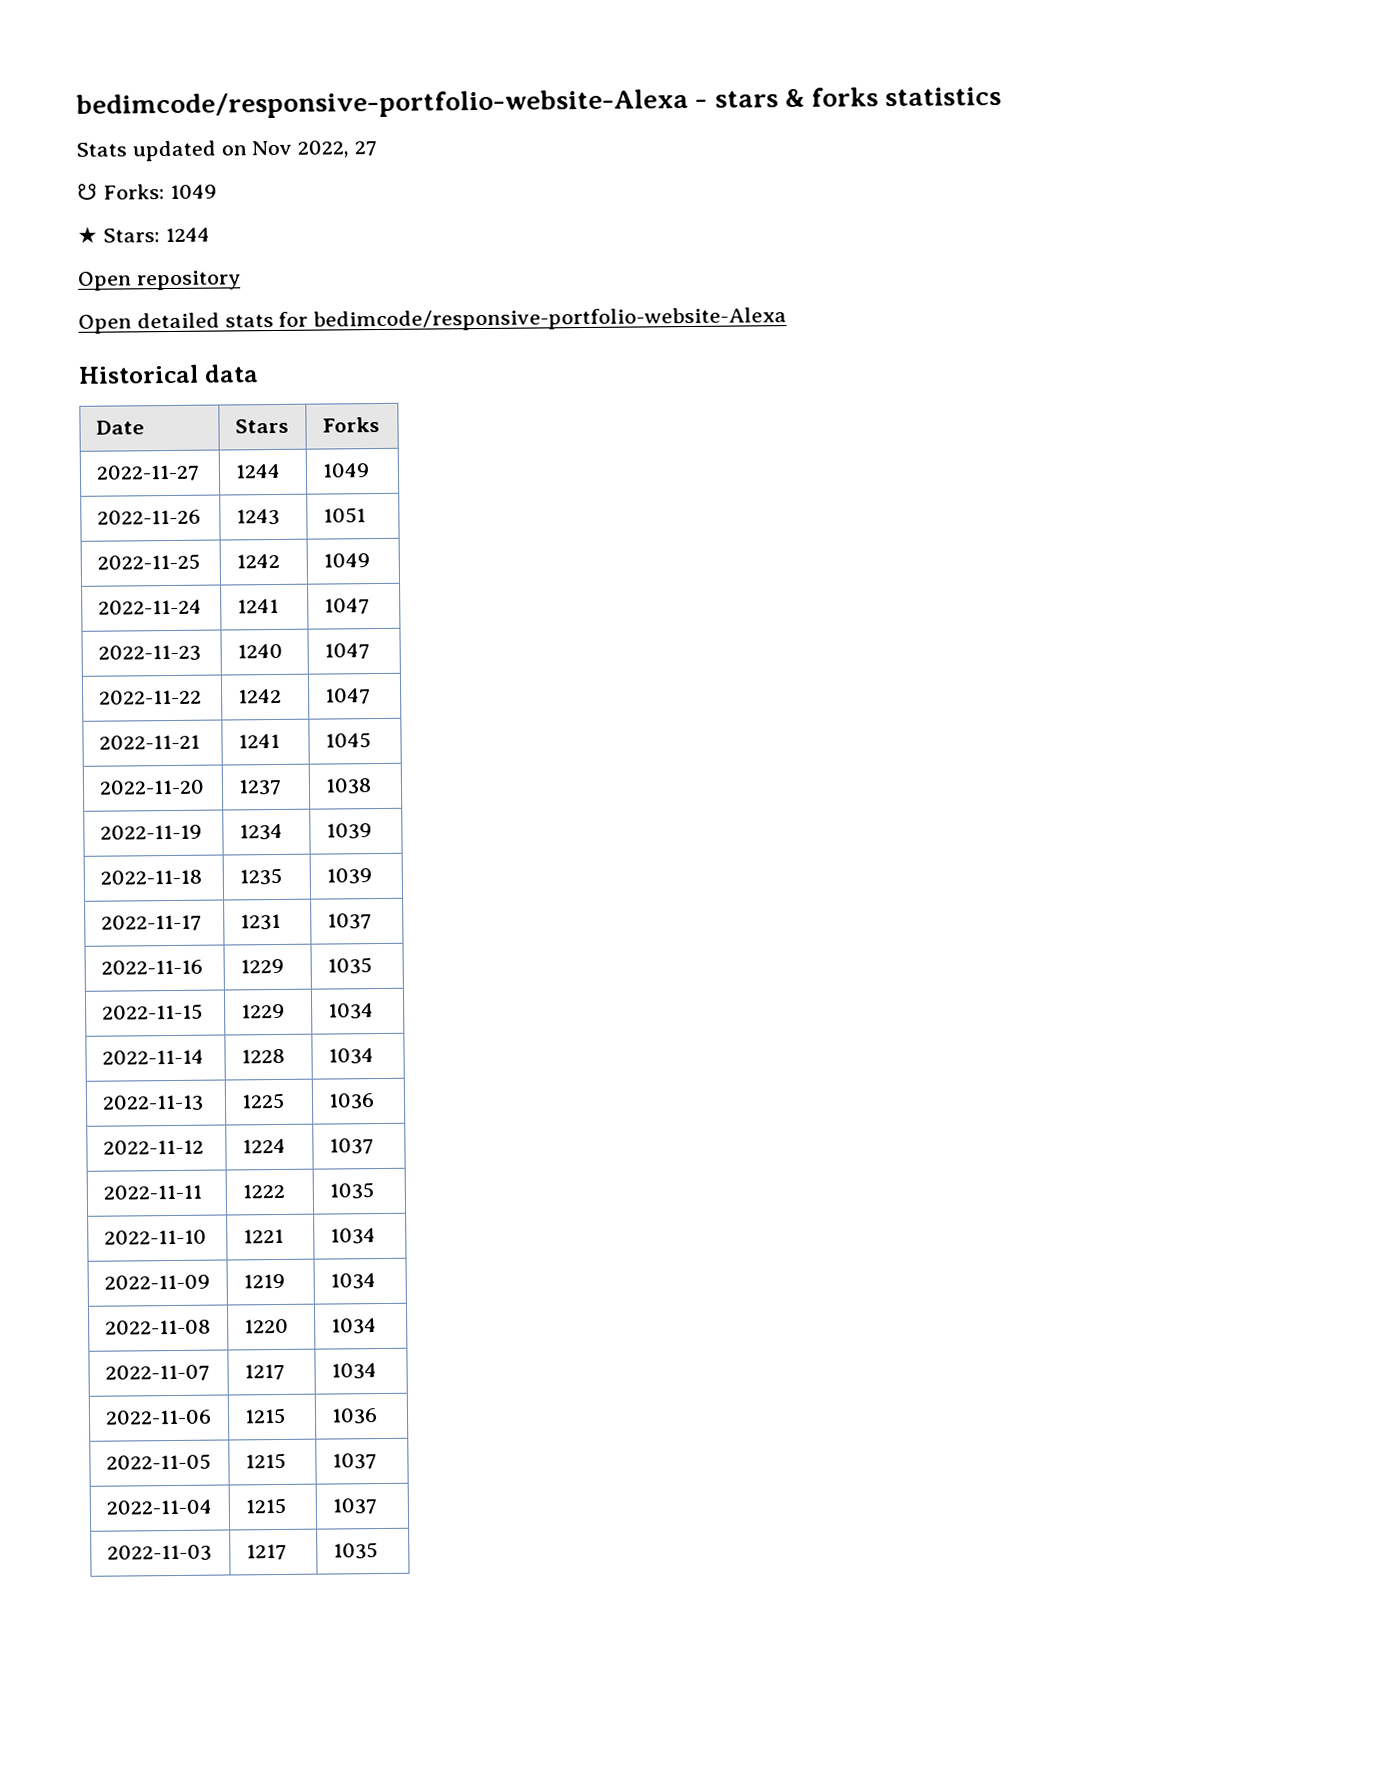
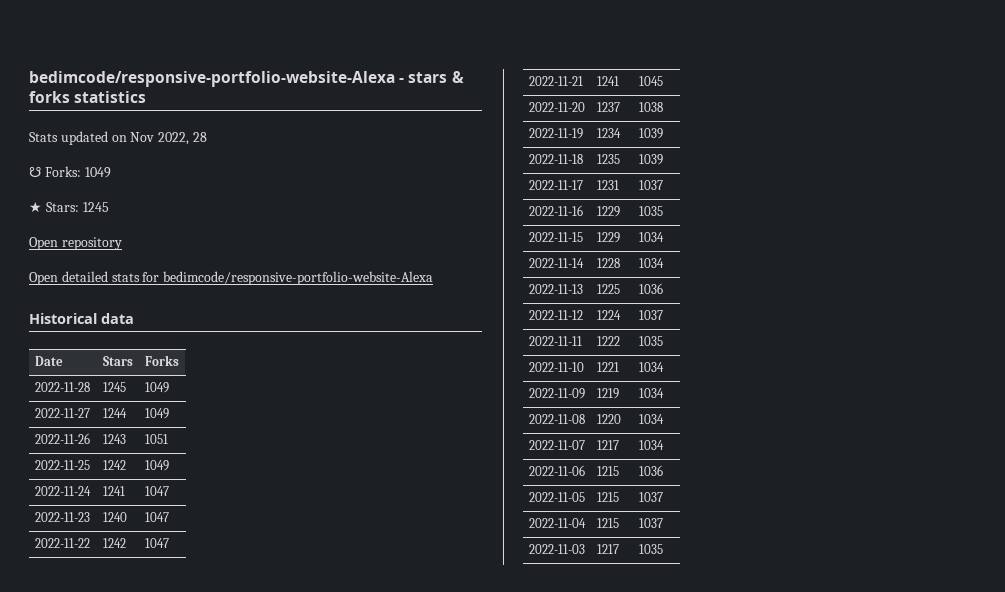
- Stats updated on Nov 2022, 27
+ Stats updated on Nov 2022, 28
- ★ Stars: 1244
+ ★ Stars: 1245
+ 2022-11-28 | 1245 | 1049

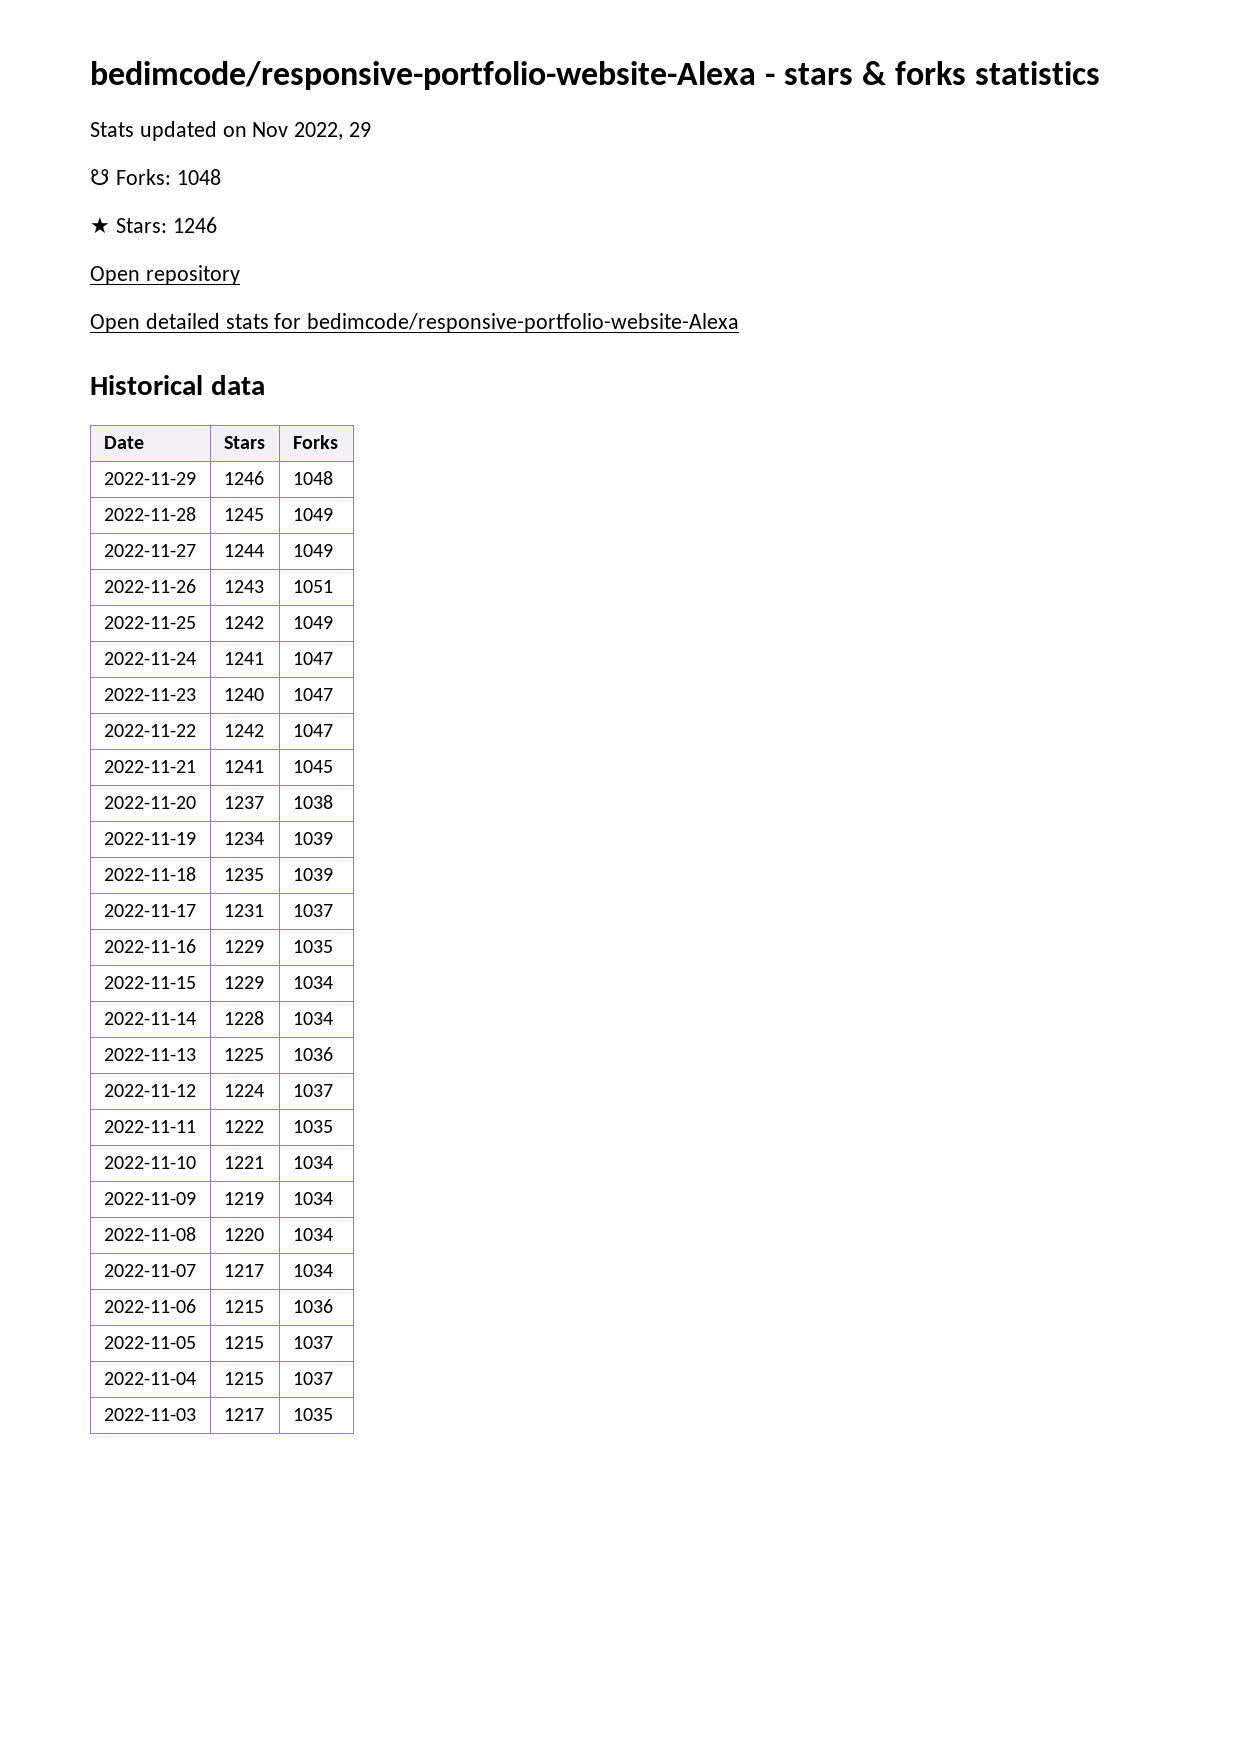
- Stats updated on Nov 2022, 28
+ Stats updated on Nov 2022, 29
- ☋ Forks: 1049
+ ☋ Forks: 1048
- ★ Stars: 1245
+ ★ Stars: 1246
+ 2022-11-29 | 1246 | 1048

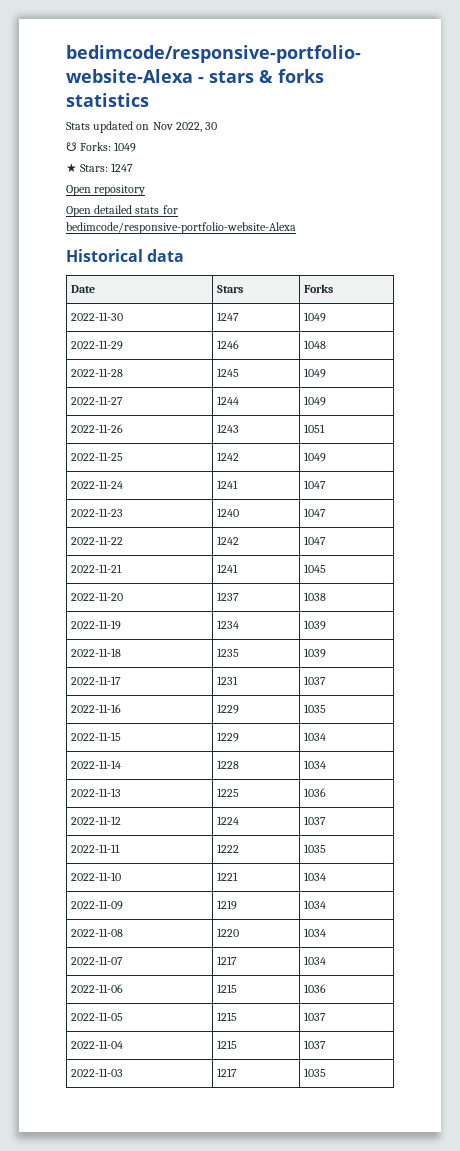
- Stats updated on Nov 2022, 29
+ Stats updated on Nov 2022, 30
- ☋ Forks: 1048
+ ☋ Forks: 1049
- ★ Stars: 1246
+ ★ Stars: 1247
+ 2022-11-30 | 1247 | 1049

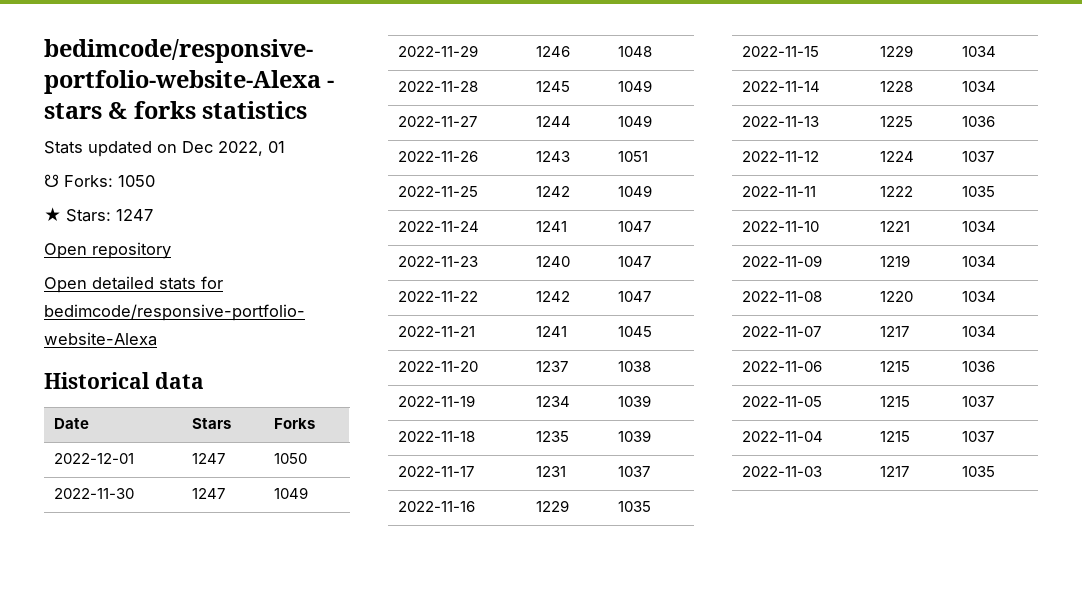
- Stats updated on Nov 2022, 30
+ Stats updated on Dec 2022, 01
- ☋ Forks: 1049
+ ☋ Forks: 1050
+ 2022-12-01 | 1247 | 1050

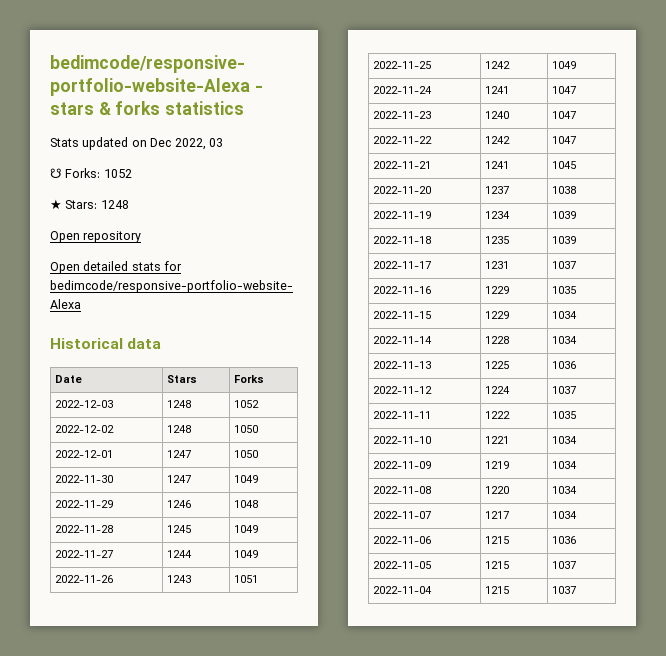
- Stats updated on Dec 2022, 01
+ Stats updated on Dec 2022, 03
- ☋ Forks: 1050
+ ☋ Forks: 1052
- ★ Stars: 1247
+ ★ Stars: 1248
+ 2022-12-03 | 1248 | 1052
+ 2022-12-02 | 1248 | 1050
- 2022-11-03 | 1217 | 1035

